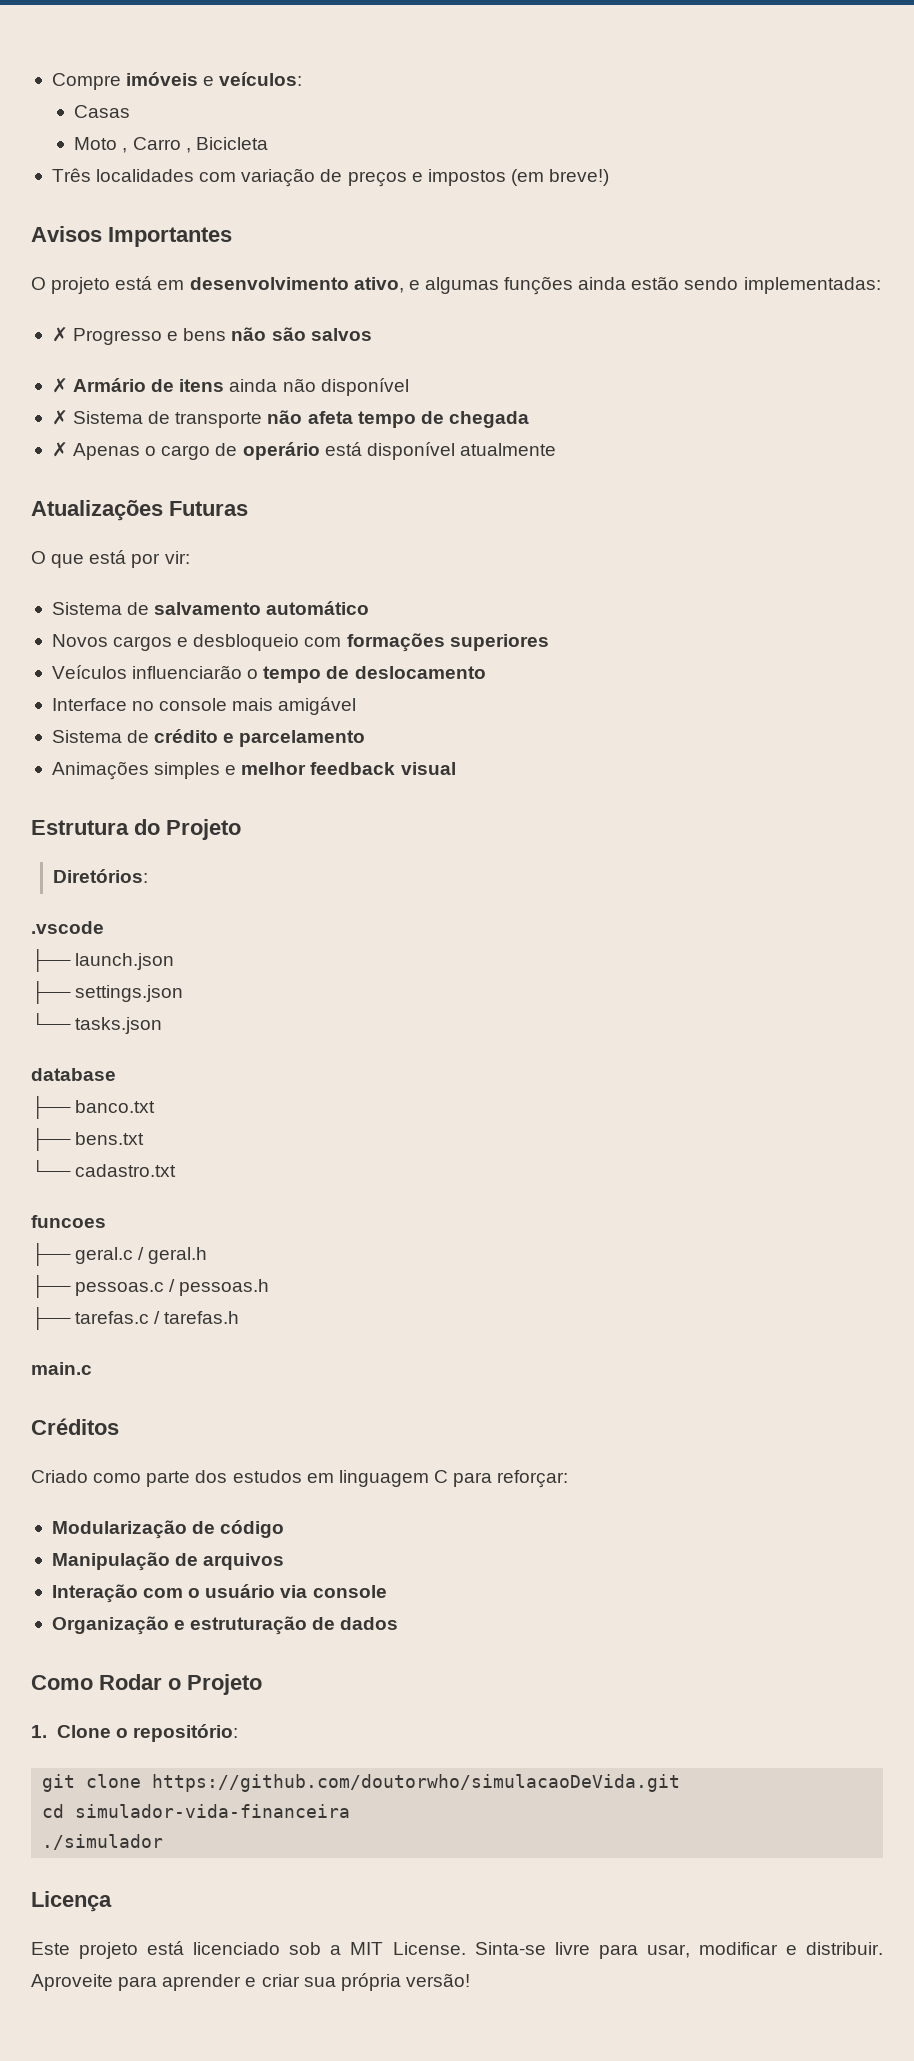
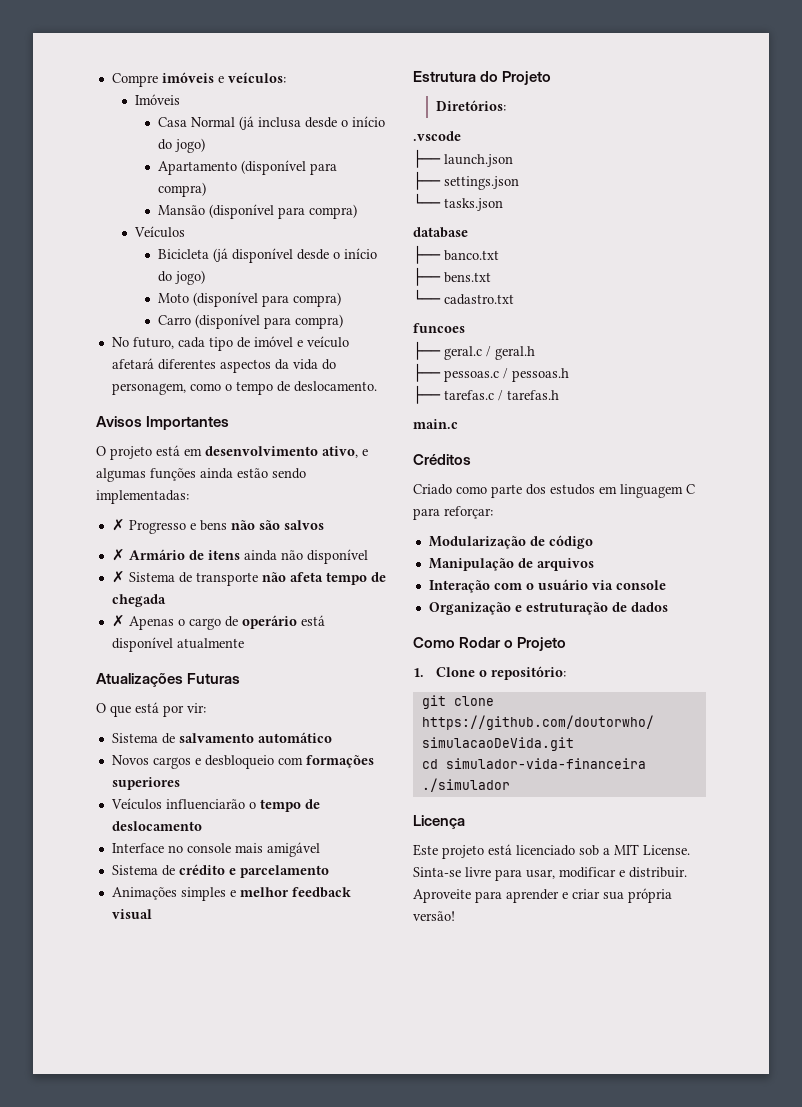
- Casas
- Moto , Carro , Bicicleta
- Três localidades com variação de preços e impostos (em breve!)
+ Imóveis
+ Casa Normal (já inclusa desde o início do jogo)
+ Apartamento (disponível para compra)
+ Mansão (disponível para compra)
+ Veículos
+ Bicicleta (já disponível desde o início do jogo)
+ Moto (disponível para compra)
+ Carro (disponível para compra)
+ No futuro, cada tipo de imóvel e veículo afetará diferentes aspectos da vida do personagem, como o tempo de deslocamento.

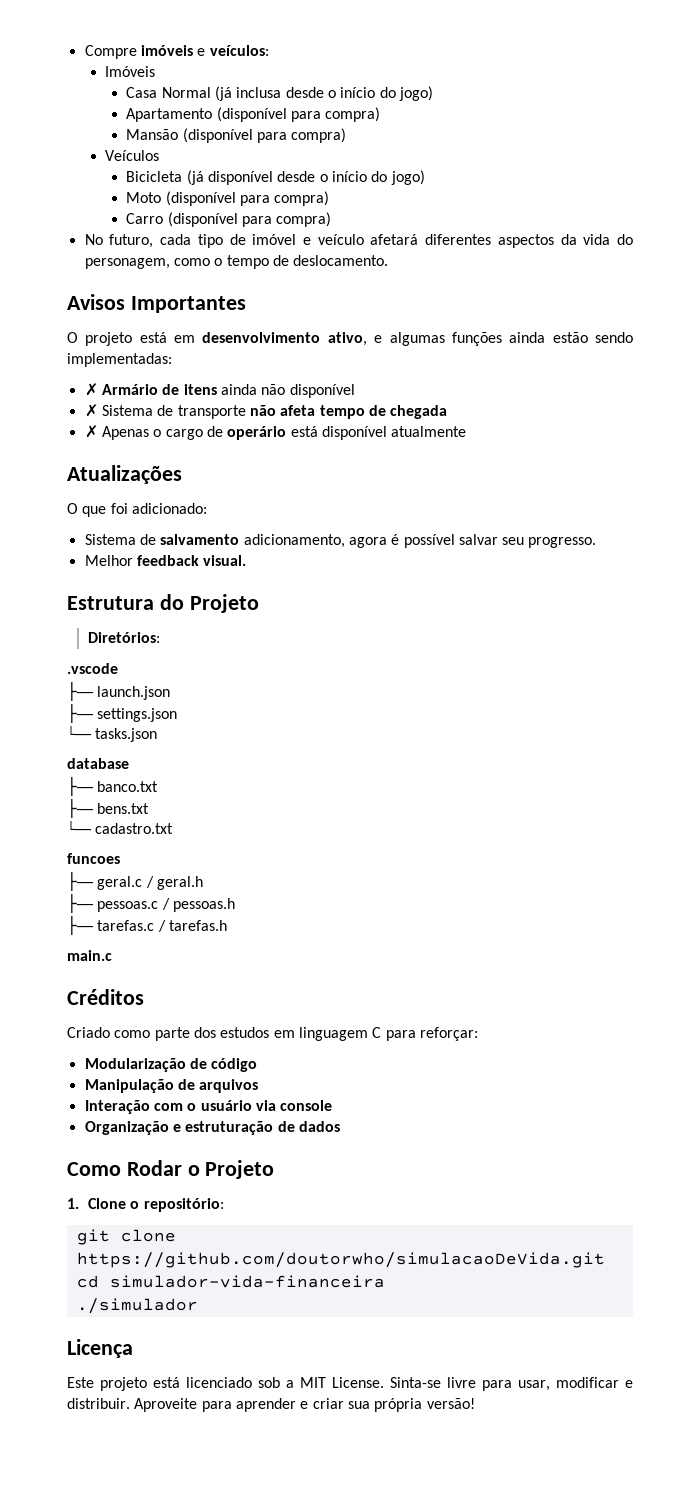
- ✗ Progresso e bens não são salvos
- Atualizações Futuras
+ Atualizações
- O que está por vir:
+ O que foi adicionado:
- Sistema de salvamento automático
- Novos cargos e desbloqueio com formações superiores
- Veículos influenciarão o tempo de deslocamento
- Interface no console mais amigável
- Sistema de crédito e parcelamento
- Animações simples e melhor feedback visual
+ Sistema de salvamento adicionamento, agora é possível salvar seu progresso.
+ Melhor feedback visual.

